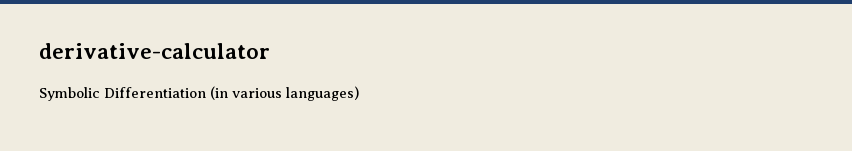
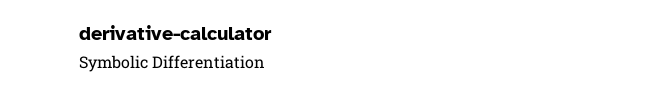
- Symbolic Differentiation (in various languages)
+ Symbolic Differentiation

